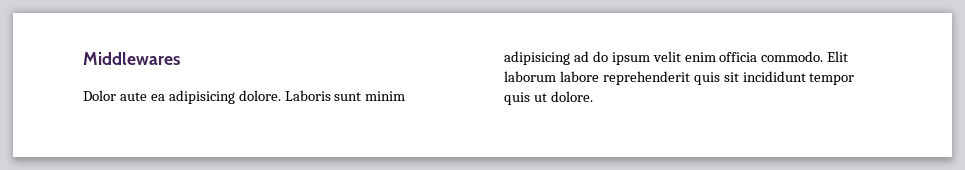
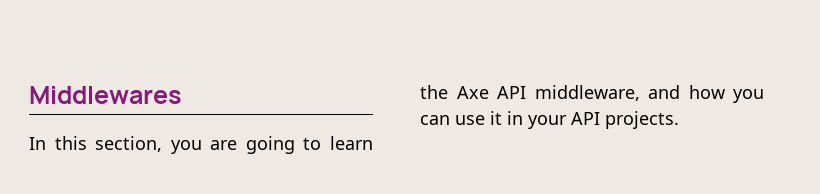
- Dolor aute ea adipisicing dolore. Laboris sunt minim adipisicing ad do ipsum velit enim officia commodo. Elit laborum labore reprehenderit quis sit incididunt tempor quis ut dolore.
+ In this section, you are going to learn the Axe API middleware, and how you can use it in your API projects.

